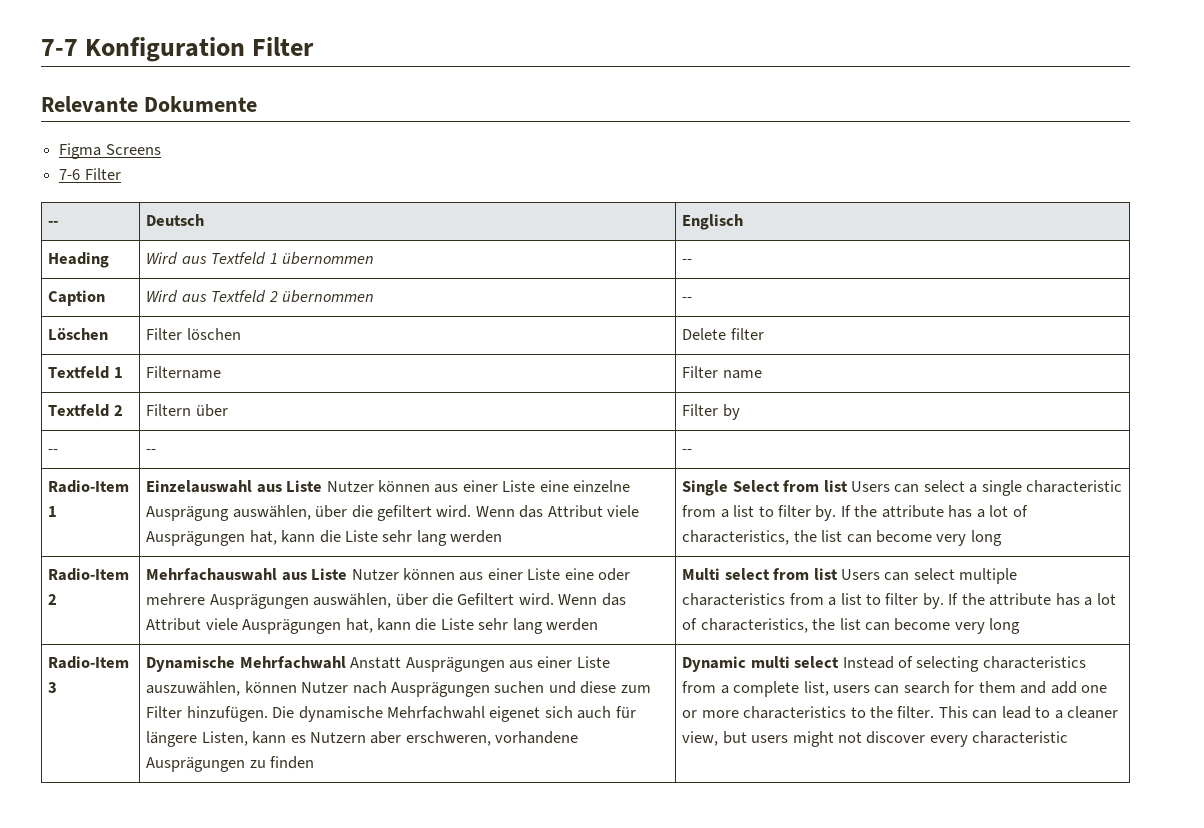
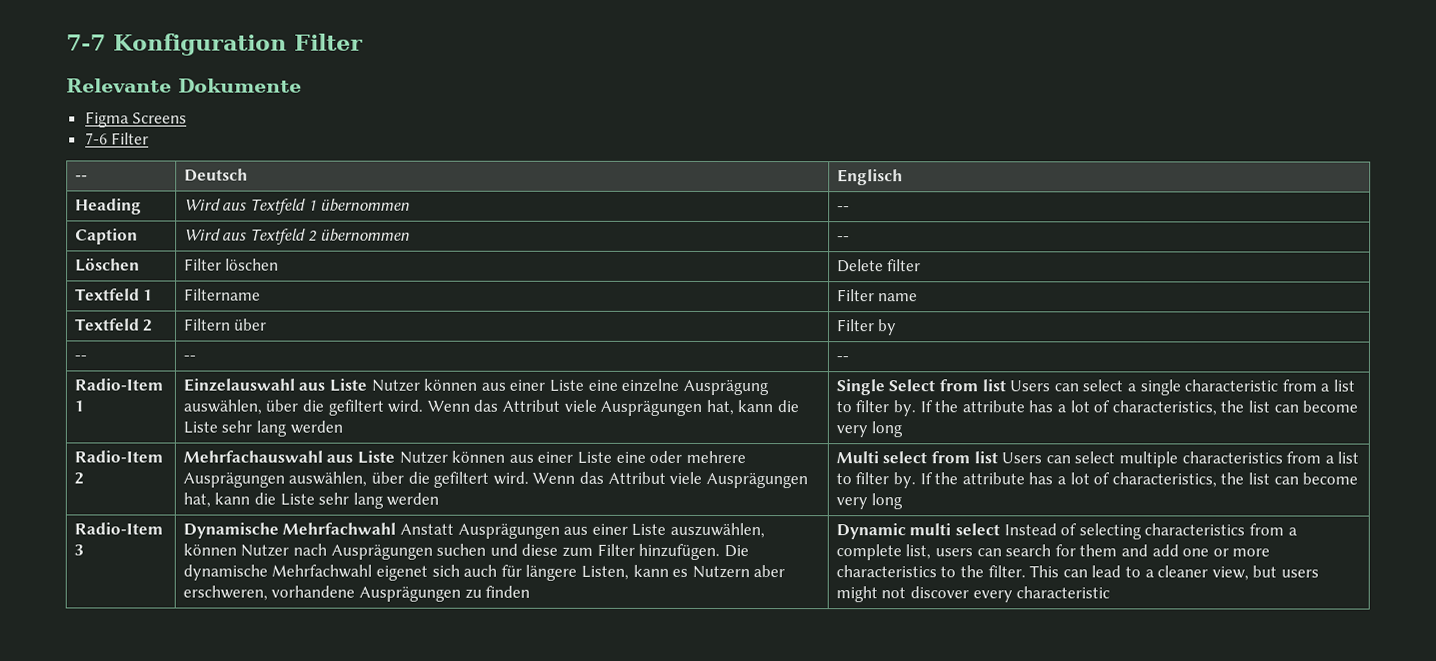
- Mehrfachauswahl aus Liste Nutzer können aus einer Liste eine oder mehrere Ausprägungen auswählen, über die Gefiltert wird.
+ Mehrfachauswahl aus Liste Nutzer können aus einer Liste eine oder mehrere Ausprägungen auswählen, über die gefiltert wird.

